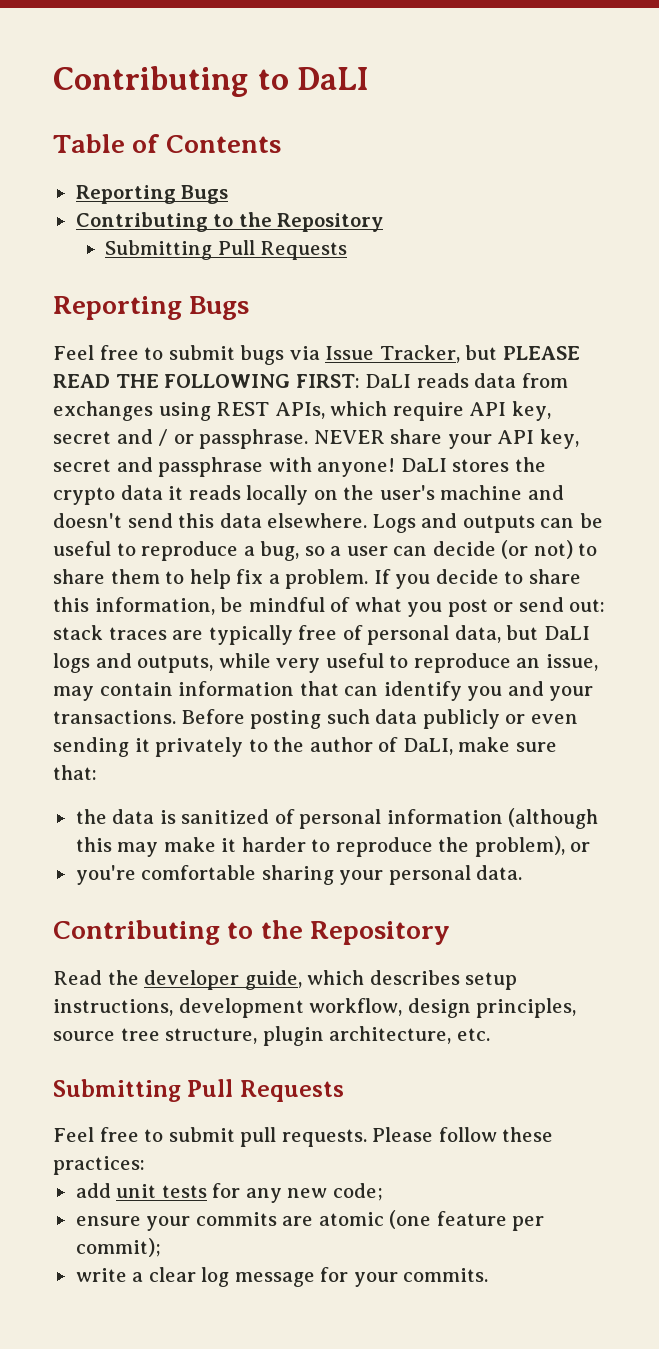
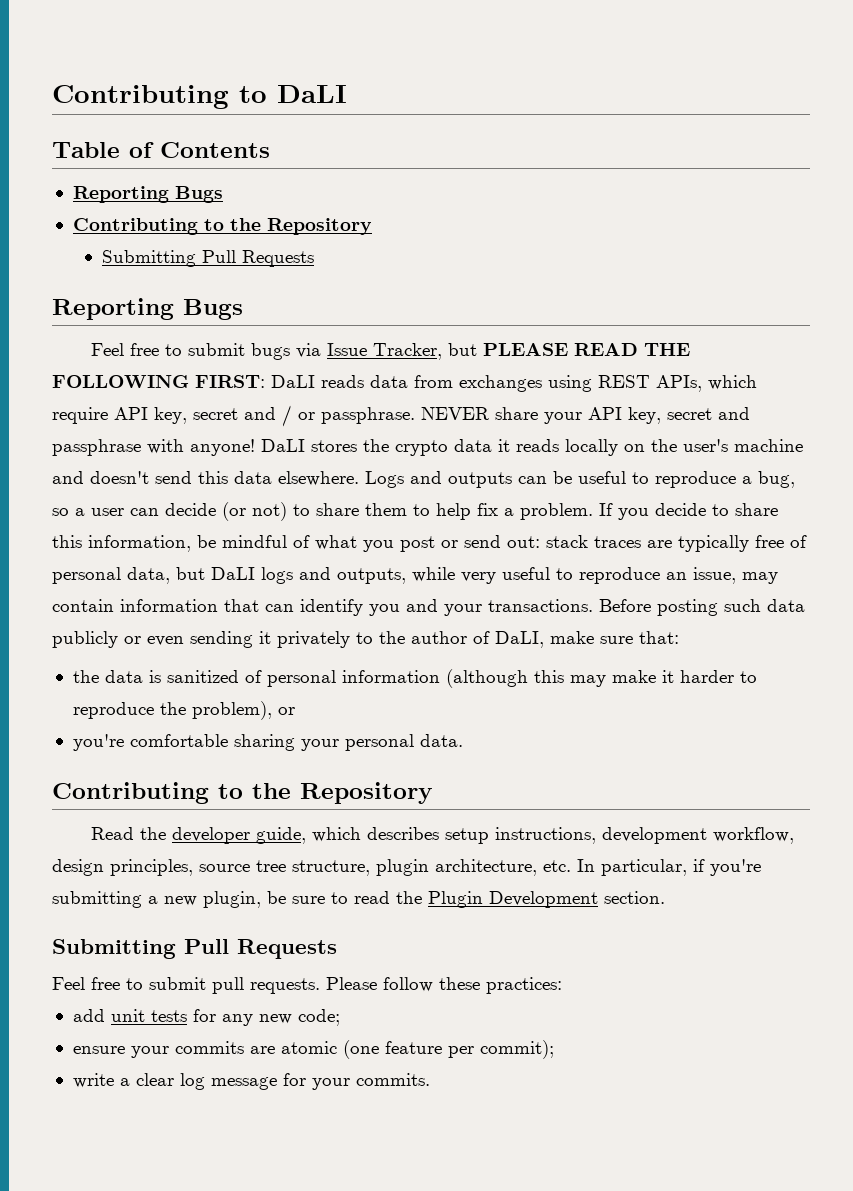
- Read the developer guide, which describes setup instructions, development workflow, design principles, source tree structure, plugin architecture, etc.
+ Read the developer guide, which describes setup instructions, development workflow, design principles, source tree structure, plugin architecture, etc. In particular, if you're submitting a new plugin, be sure to read the Plugin Development section.

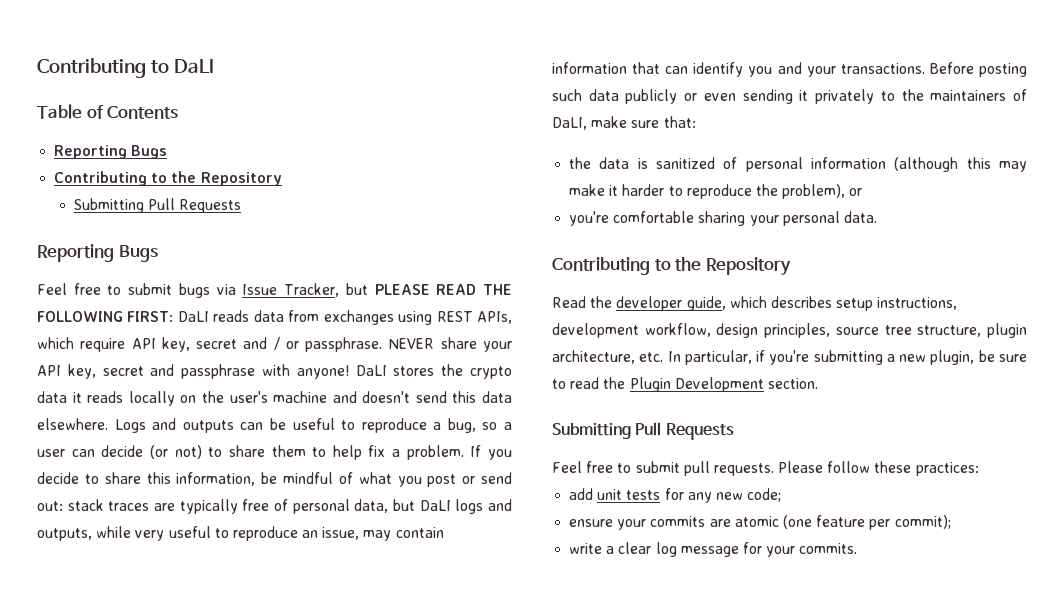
- Before posting such data publicly or even sending it privately to the author of DaLI, make sure that:
+ Before posting such data publicly or even sending it privately to the maintainers of DaLI, make sure that:

